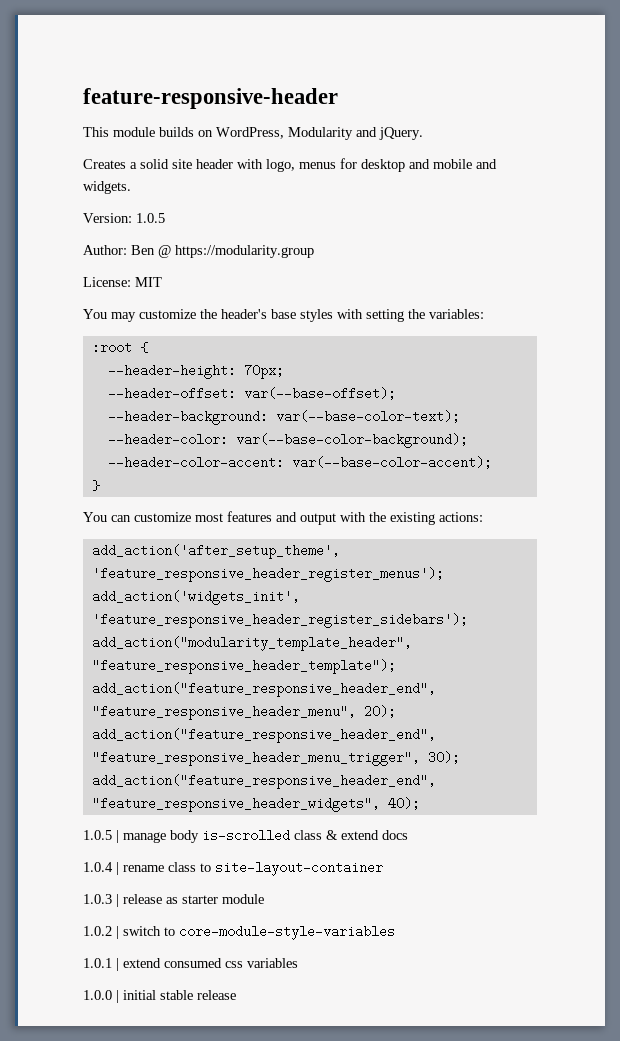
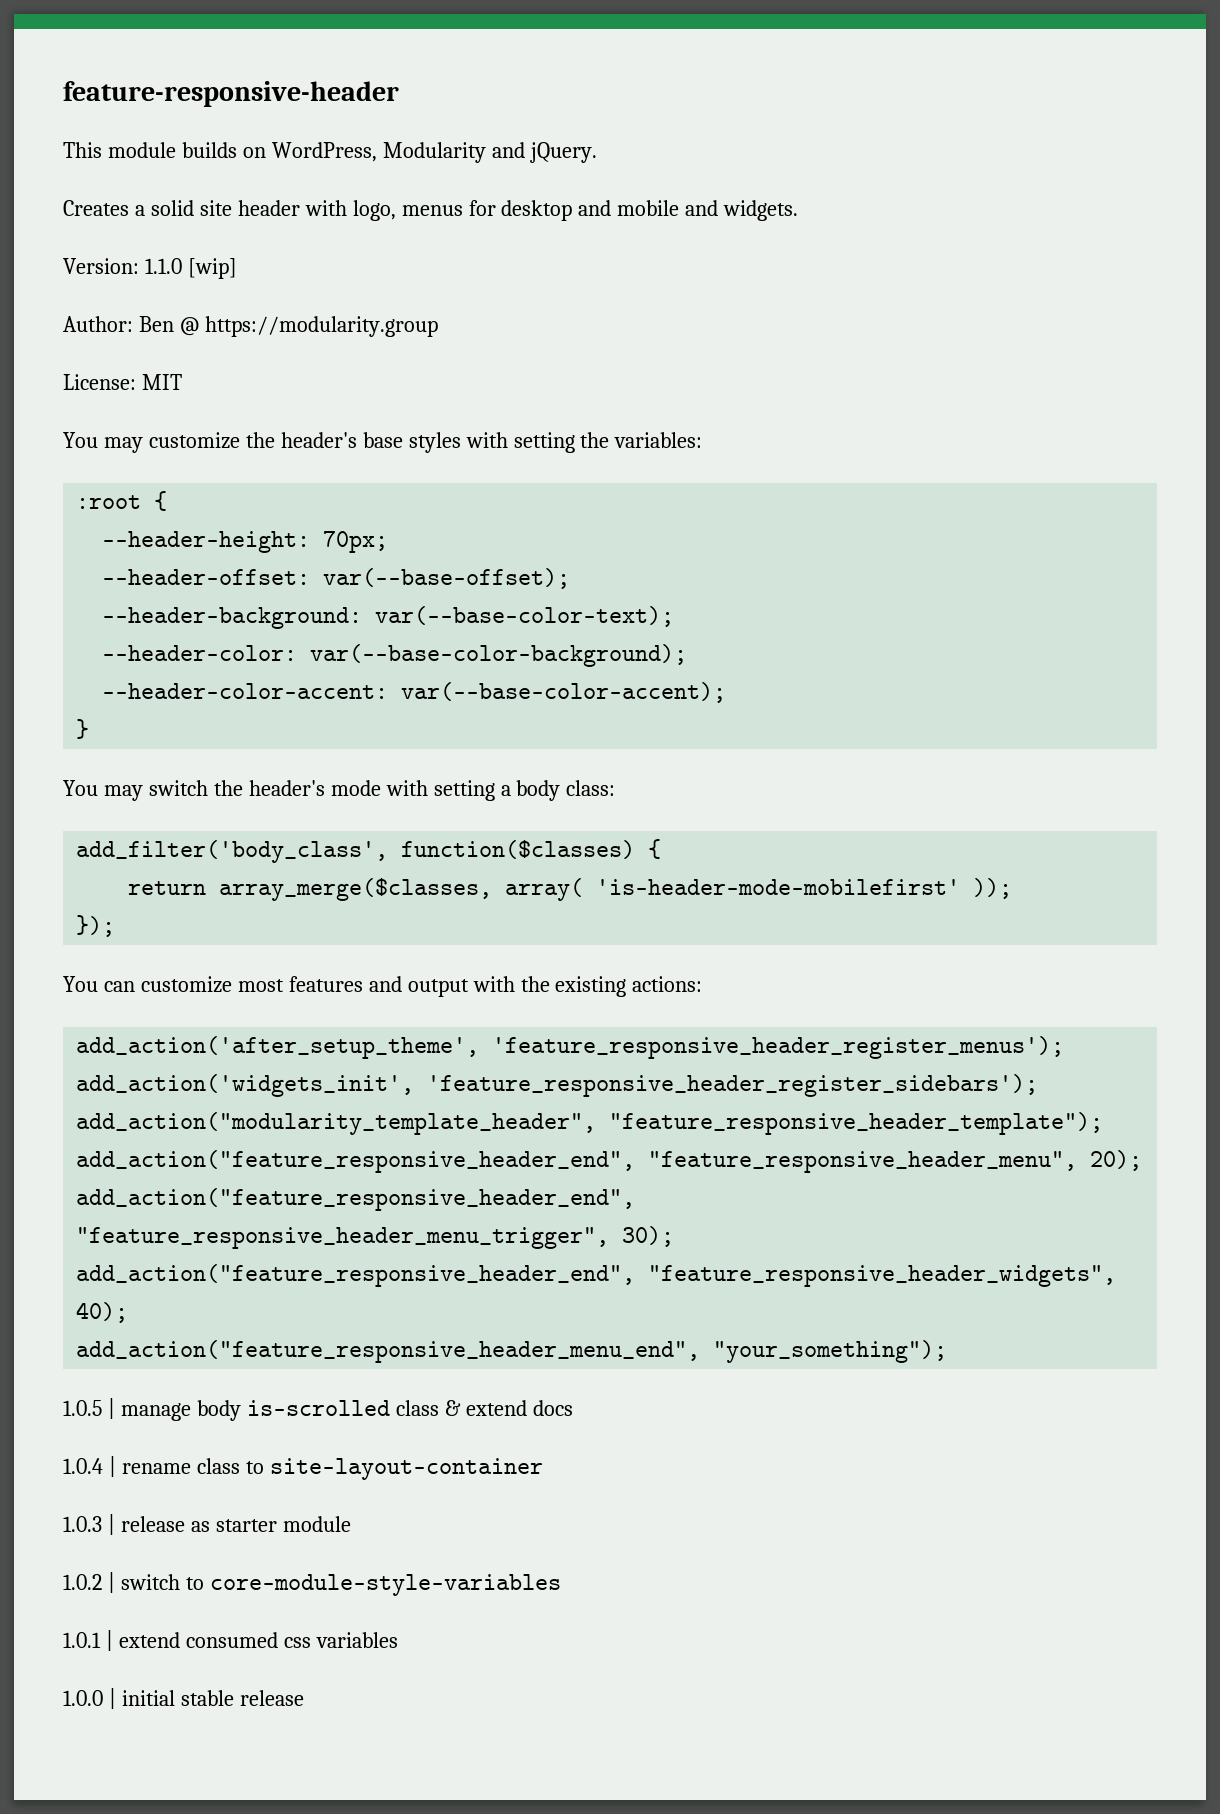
- Version: 1.0.5
+ Version: 1.1.0 [wip]
+ You may switch the header's mode with setting a body class:
+ add_filter('body_class', function($classes) {
+ return array_merge($classes, array( 'is-header-mode-mobilefirst' ));
+ });
+ add_action("feature_responsive_header_menu_end", "your_something");

